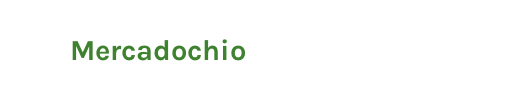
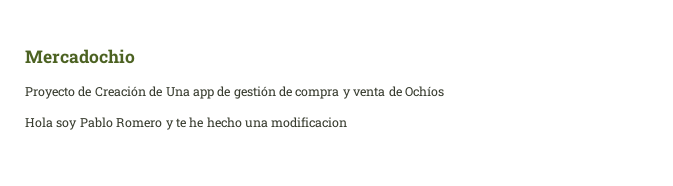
+ Proyecto de Creación de Una app de gestión de compra y venta de Ochíos
+ Hola soy Pablo Romero y te he hecho una modificacion

